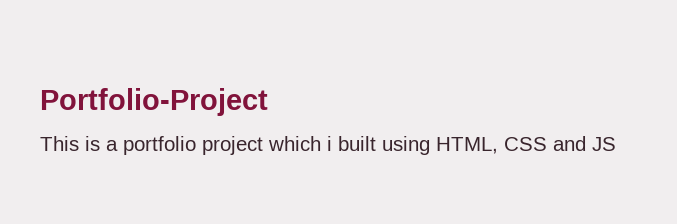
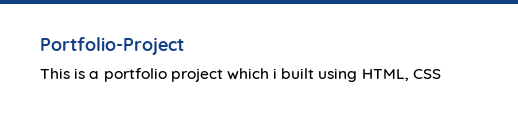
- This is a portfolio project which i built using HTML, CSS and JS
+ This is a portfolio project which i built using HTML, CSS

